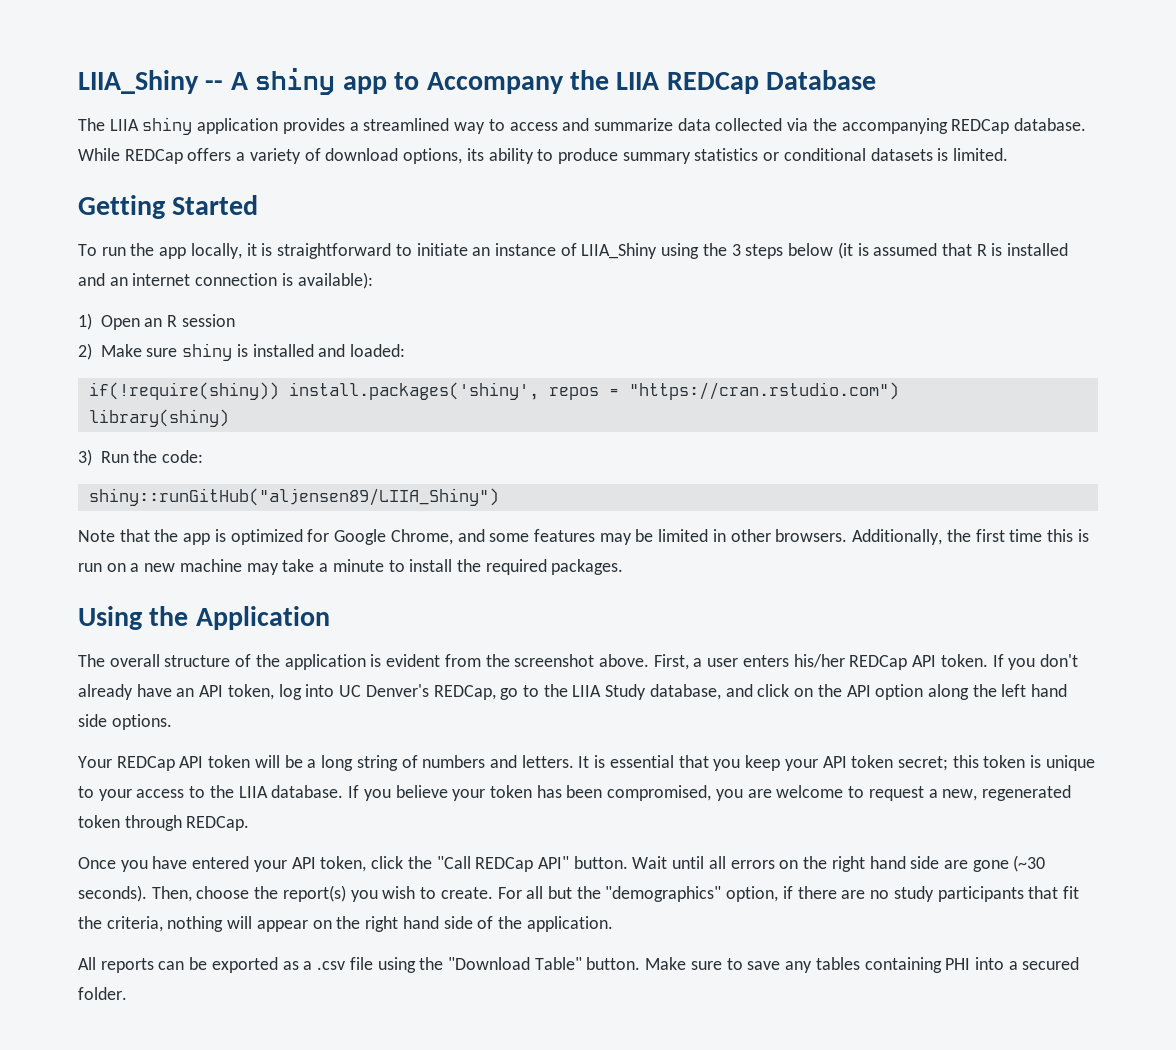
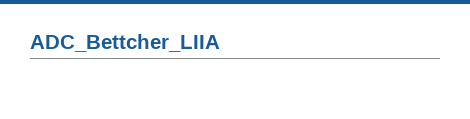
- LIIA_Shiny -- A shiny app to Accompany the LIIA REDCap Database
- The LIIA shiny application provides a streamlined way to access and summarize data collected via the accompanying REDCap database. While REDCap offers a variety of download options, its ability to produce summary statistics or conditional datasets is limited.
- Getting Started
- To run the app locally, it is straightforward to initiate an instance of LIIA_Shiny using the 3 steps below (it is assumed that R is installed and an internet connection is available):
- 1) Open an R session
- 2) Make sure shiny is installed and loaded:
- if(!require(shiny)) install.packages('shiny', repos = "https://cran.rstudio.com")
- library(shiny)
- 3) Run the code:
- shiny::runGitHub("aljensen89/LIIA_Shiny")
- Note that the app is optimized for Google Chrome, and some features may be limited in other browsers. Additionally, the first time this is run on a new machine may take a minute to install the required packages.
- Using the Application
- The overall structure of the application is evident from the screenshot above. First, a user enters his/her REDCap API token. If you don't already have an API token, log into UC Denver's REDCap, go to the LIIA Study database, and click on the API option along the left hand side options.
- Your REDCap API token will be a long string of numbers and letters. It is essential that you keep your API token secret; this token is unique to your access to the LIIA database. If you believe your token has been compromised, you are welcome to request a new, regenerated token through REDCap.
- Once you have entered your API token, click the "Call REDCap API" button. Wait until all errors on the right hand side are gone (~30 seconds). Then, choose the report(s) you wish to create. For all but the "demographics" option, if there are no study participants that fit the criteria, nothing will appear on the right hand side of the application.
- All reports can be exported as a .csv file using the "Download Table" button. Make sure to save any tables containing PHI into a secured folder.
+ ADC_Bettcher_LIIA

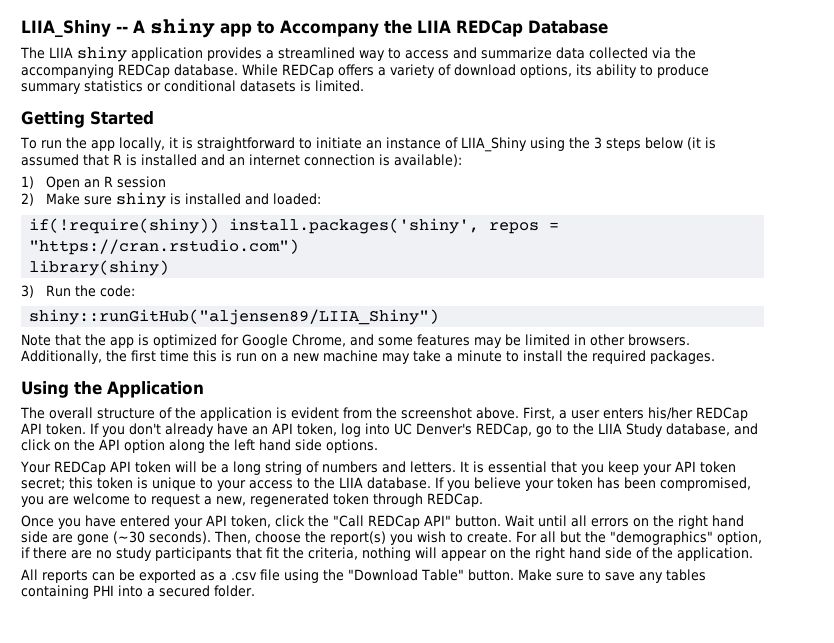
- ADC_Bettcher_LIIA
+ LIIA_Shiny -- A shiny app to Accompany the LIIA REDCap Database
+ The LIIA shiny application provides a streamlined way to access and summarize data collected via the accompanying REDCap database. While REDCap offers a variety of download options, its ability to produce summary statistics or conditional datasets is limited.
+ Getting Started
+ To run the app locally, it is straightforward to initiate an instance of LIIA_Shiny using the 3 steps below (it is assumed that R is installed and an internet connection is available):
+ 1) Open an R session
+ 2) Make sure shiny is installed and loaded:
+ if(!require(shiny)) install.packages('shiny', repos = "https://cran.rstudio.com")
+ library(shiny)
+ 3) Run the code:
+ shiny::runGitHub("aljensen89/LIIA_Shiny")
+ Note that the app is optimized for Google Chrome, and some features may be limited in other browsers. Additionally, the first time this is run on a new machine may take a minute to install the required packages.
+ Using the Application
+ The overall structure of the application is evident from the screenshot above. First, a user enters his/her REDCap API token. If you don't already have an API token, log into UC Denver's REDCap, go to the LIIA Study database, and click on the API option along the left hand side options.
+ Your REDCap API token will be a long string of numbers and letters. It is essential that you keep your API token secret; this token is unique to your access to the LIIA database. If you believe your token has been compromised, you are welcome to request a new, regenerated token through REDCap.
+ Once you have entered your API token, click the "Call REDCap API" button. Wait until all errors on the right hand side are gone (~30 seconds). Then, choose the report(s) you wish to create. For all but the "demographics" option, if there are no study participants that fit the criteria, nothing will appear on the right hand side of the application.
+ All reports can be exported as a .csv file using the "Download Table" button. Make sure to save any tables containing PHI into a secured folder.

